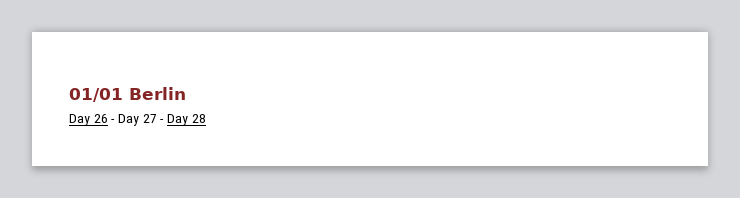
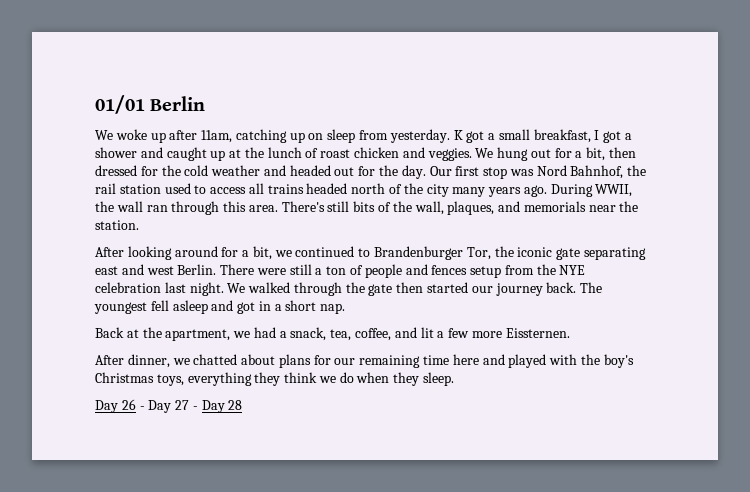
+ We woke up after 11am, catching up on sleep from yesterday. K got a small breakfast, I got a shower and caught up at the lunch of roast chicken and veggies. We hung out for a bit, then dressed for the cold weather and headed out for the day. Our first stop was Nord Bahnhof, the rail station used to access all trains headed north of the city many years ago. During WWII, the wall ran through this area. There's still bits of the wall, plaques, and memorials near the station.
+ After looking around for a bit, we continued to Brandenburger Tor, the iconic gate separating east and west Berlin. There were still a ton of people and fences setup from the NYE celebration last night. We walked through the gate then started our journey back. The youngest fell asleep and got in a short nap.
+ Back at the apartment, we had a snack, tea, coffee, and lit a few more Eissternen.
+ After dinner, we chatted about plans for our remaining time here and played with the boy's Christmas toys, everything they think we do when they sleep.

